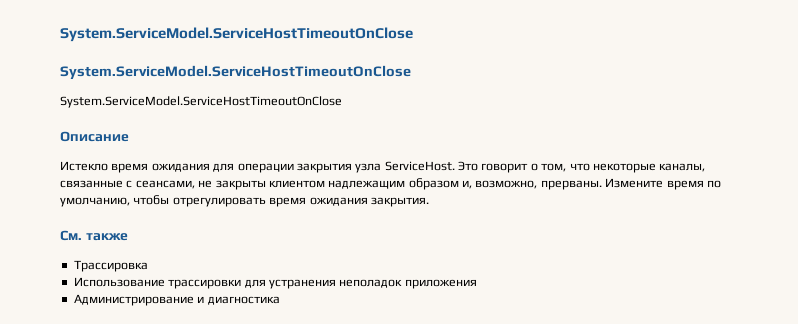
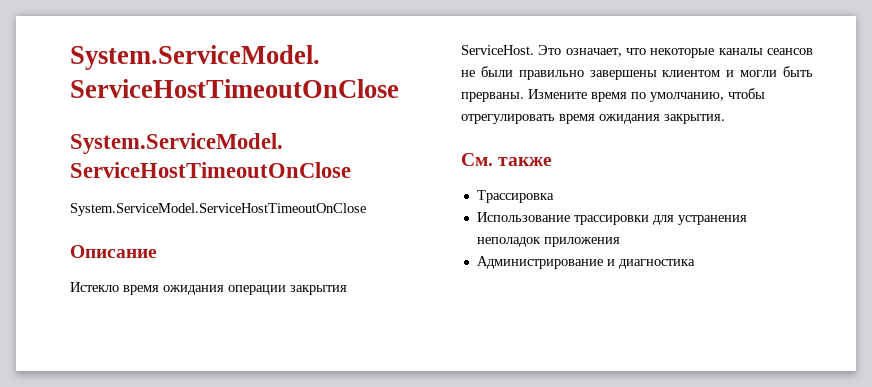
- Истекло время ожидания для операции закрытия узла ServiceHost.
+ Истекло время ожидания операции закрытия ServiceHost.
- Это говорит о том, что некоторые каналы, связанные с сеансами, не закрыты клиентом надлежащим образом и, возможно, прерваны.
+ Это означает, что некоторые каналы сеансов не были правильно завершены клиентом и могли быть прерваны.

